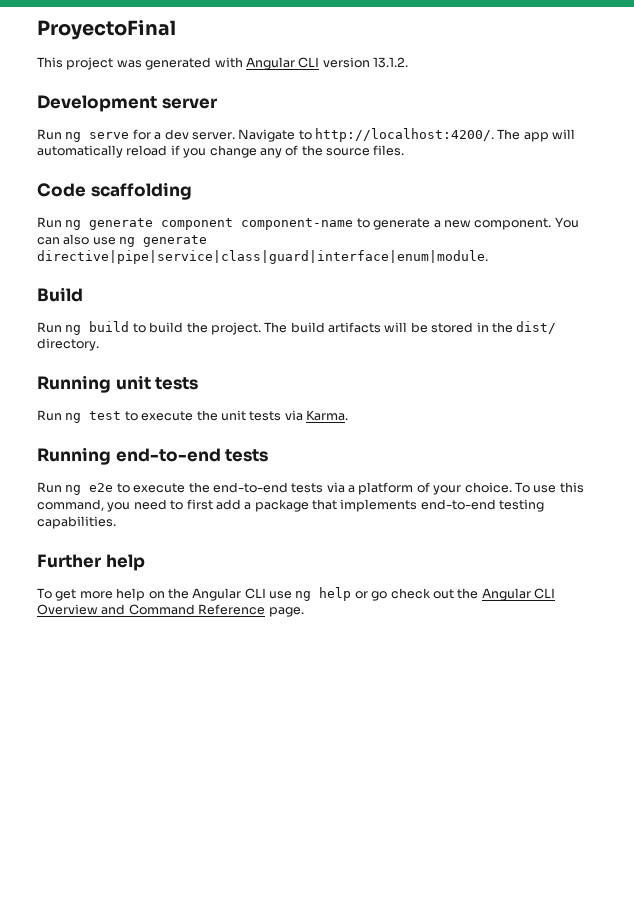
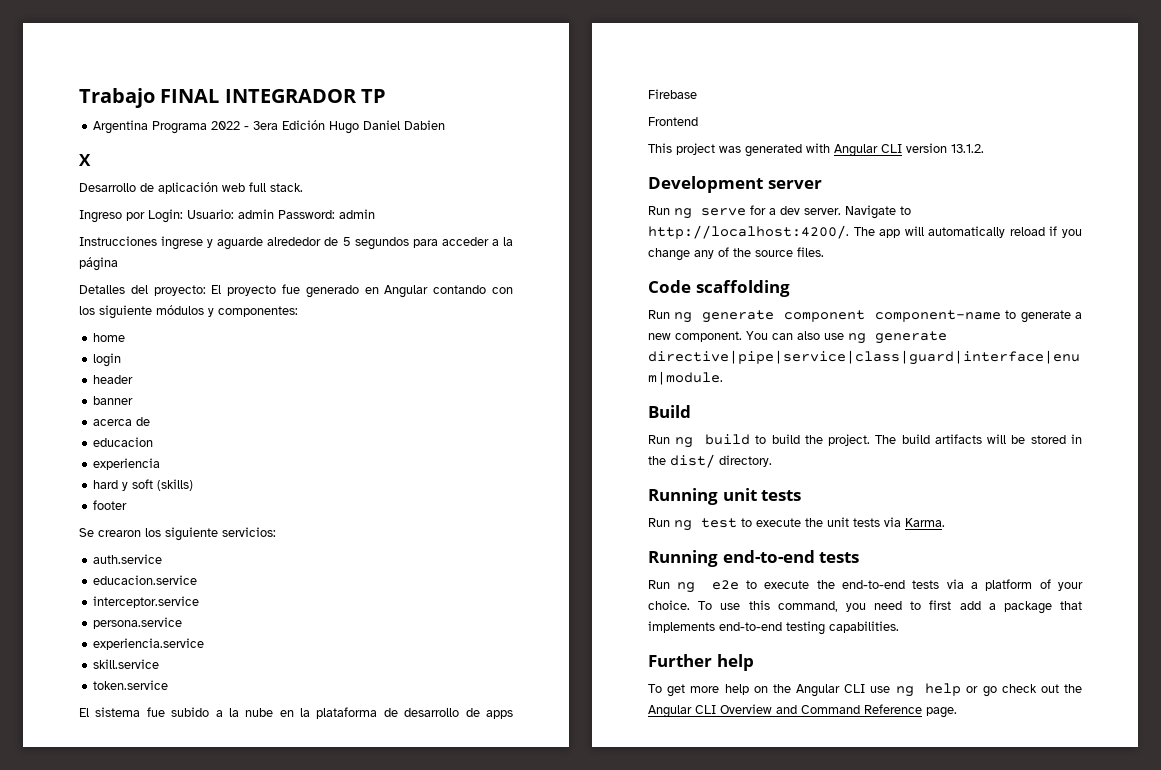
- ProyectoFinal
+ Trabajo FINAL INTEGRADOR TP
+ Argentina Programa 2022 - 3era Edición Hugo Daniel Dabien
+ X
+ Desarrollo de aplicación web full stack.
+ Ingreso por Login: Usuario: admin Password: admin
+ Instrucciones ingrese y aguarde alrededor de 5 segundos para acceder a la página
+ Detalles del proyecto: El proyecto fue generado en Angular contando con los siguiente módulos y componentes:
+ home
+ login
+ header
+ banner
+ acerca de
+ educacion
+ experiencia
+ hard y soft (skills)
+ footer
+ Se crearon los siguiente servicios:
+ auth.service
+ educacion.service
+ interceptor.service
+ persona.service
+ experiencia.service
+ skill.service
+ token.service
+ El sistema fue subido a la nube en la plataforma de desarrollo de apps Firebase
+ Frontend

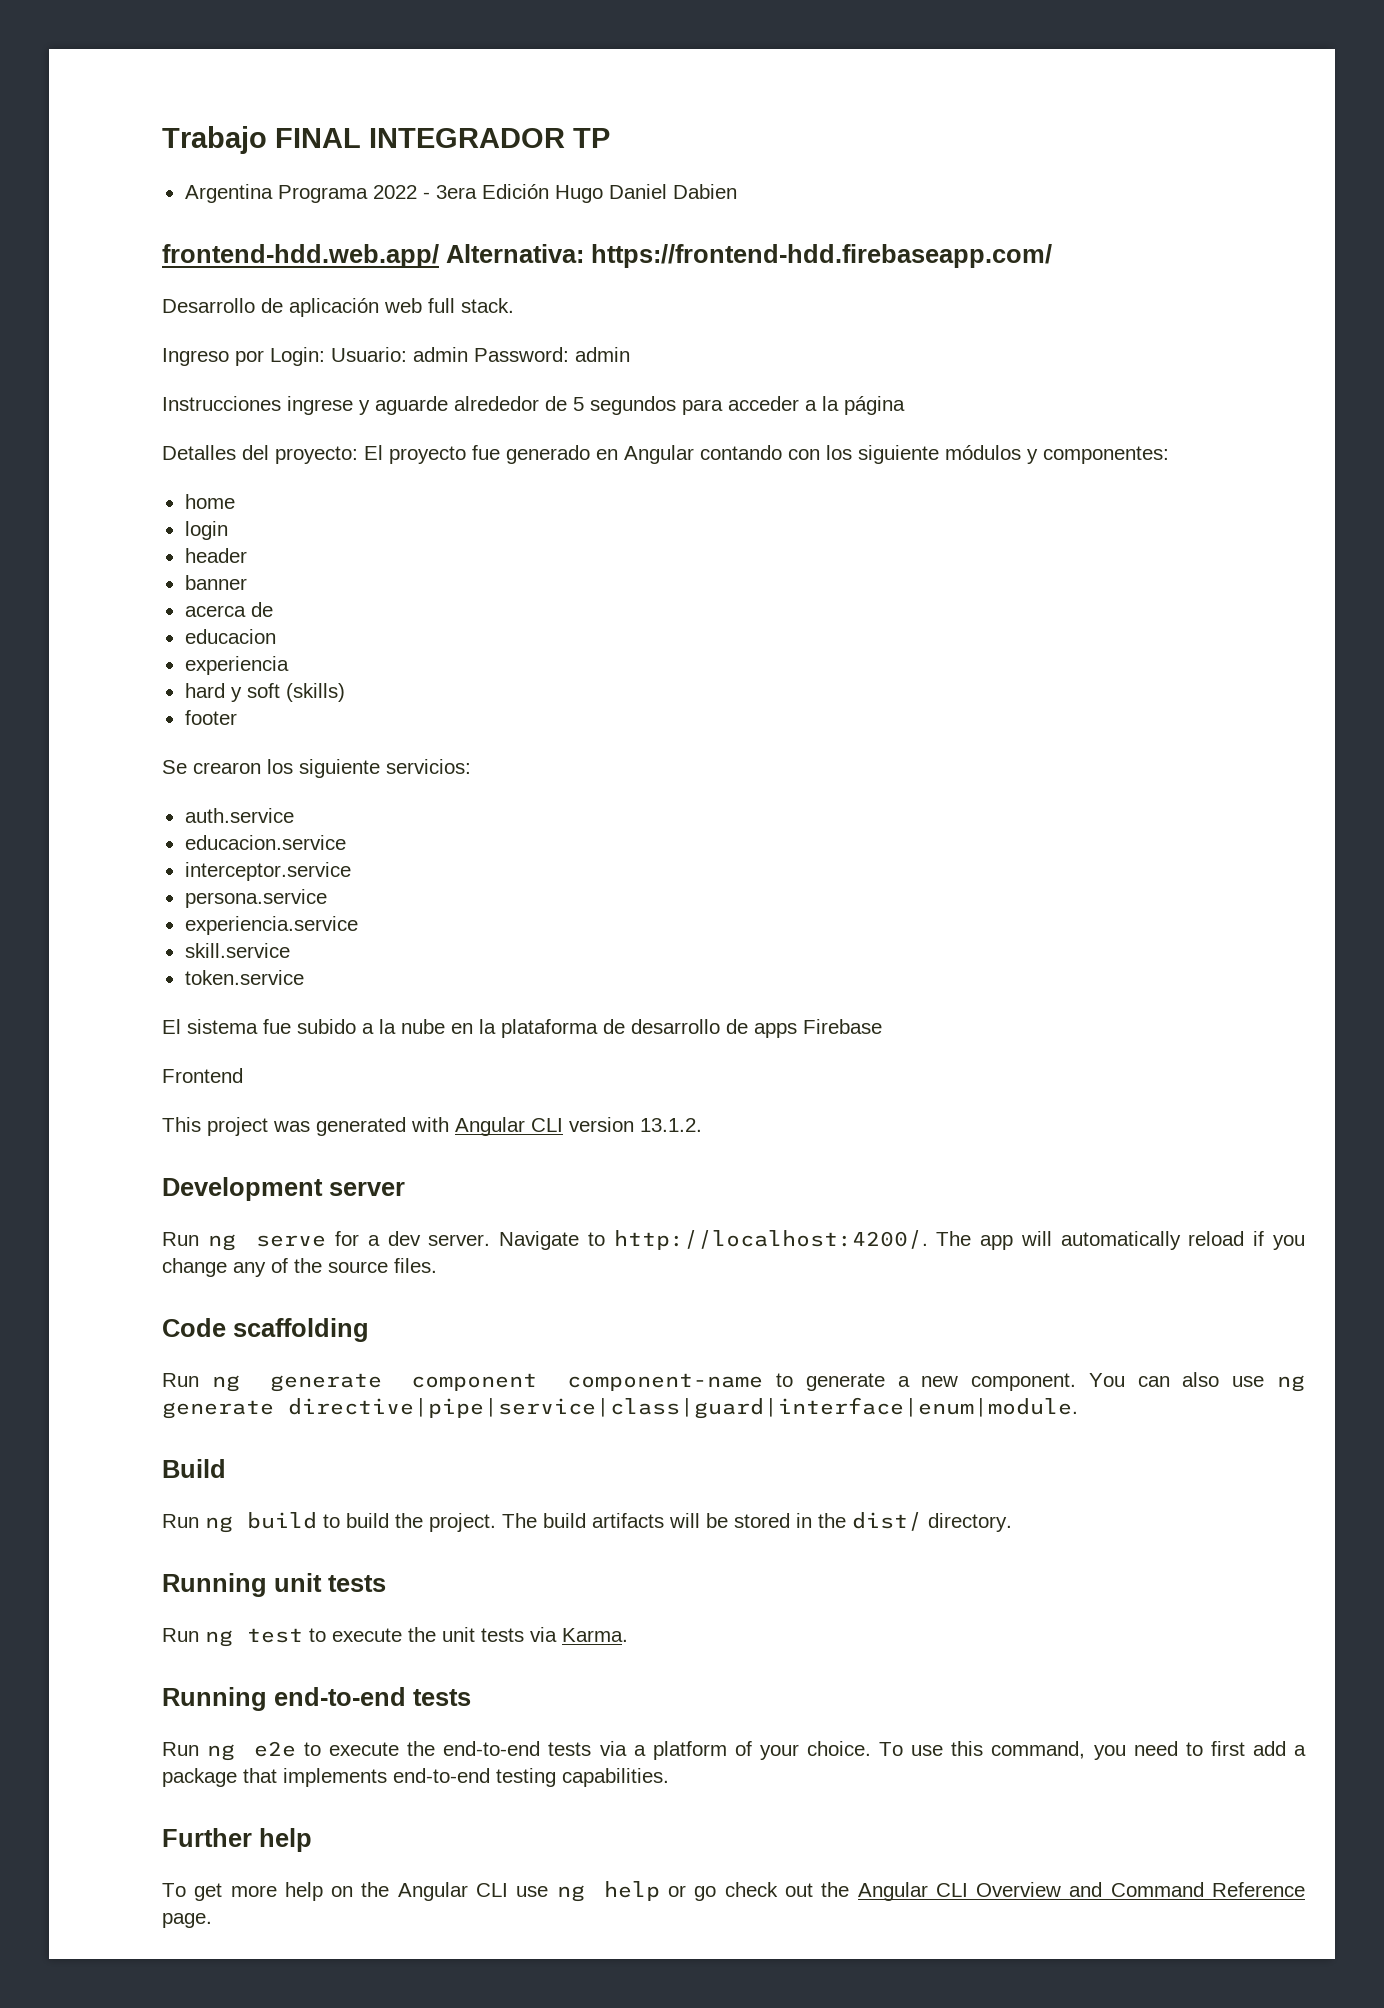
- X
+ frontend-hdd.web.app/ Alternativa: https://frontend-hdd.firebaseapp.com/

